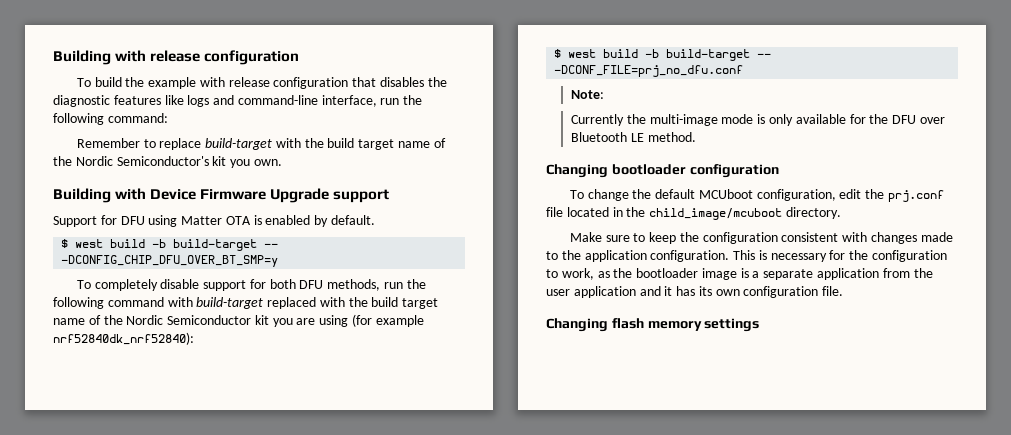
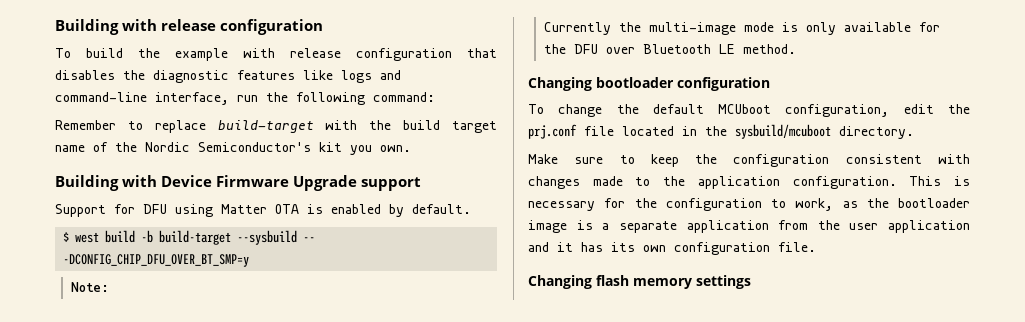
- $ west build -b build-target -- -DCONFIG_CHIP_DFU_OVER_BT_SMP=y
+ $ west build -b build-target --sysbuild -- -DCONFIG_CHIP_DFU_OVER_BT_SMP=y
- To completely disable support for both DFU methods, run the following command with build-target replaced with the build target name of the Nordic Semiconductor kit you are using (for example nrf52840dk_nrf52840):
- $ west build -b build-target -- -DCONF_FILE=prj_no_dfu.conf
- To change the default MCUboot configuration, edit the prj.conf file located in the child_image/mcuboot directory.
+ To change the default MCUboot configuration, edit the prj.conf file located in the sysbuild/mcuboot directory.

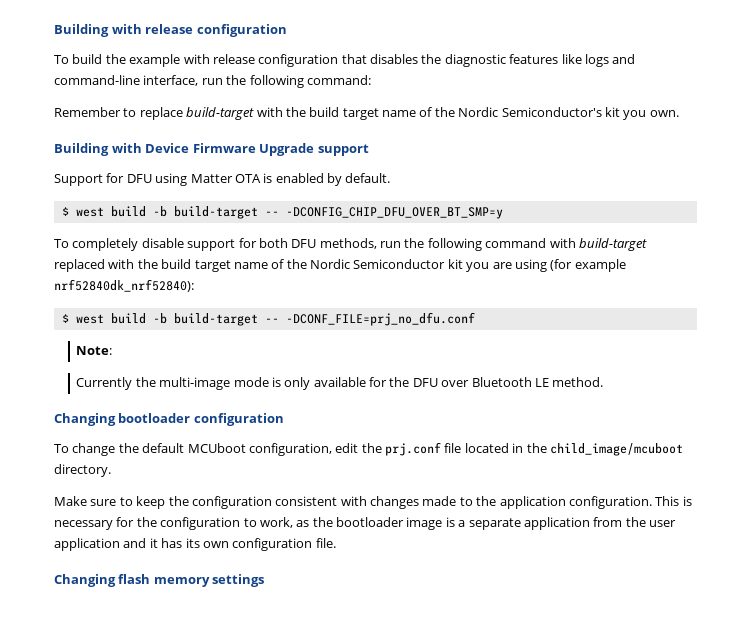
- $ west build -b build-target --sysbuild -- -DCONFIG_CHIP_DFU_OVER_BT_SMP=y
+ $ west build -b build-target -- -DCONFIG_CHIP_DFU_OVER_BT_SMP=y
+ To completely disable support for both DFU methods, run the following command with build-target replaced with the build target name of the Nordic Semiconductor kit you are using (for example nrf52840dk_nrf52840):
+ $ west build -b build-target -- -DCONF_FILE=prj_no_dfu.conf
- To change the default MCUboot configuration, edit the prj.conf file located in the sysbuild/mcuboot directory.
+ To change the default MCUboot configuration, edit the prj.conf file located in the child_image/mcuboot directory.

